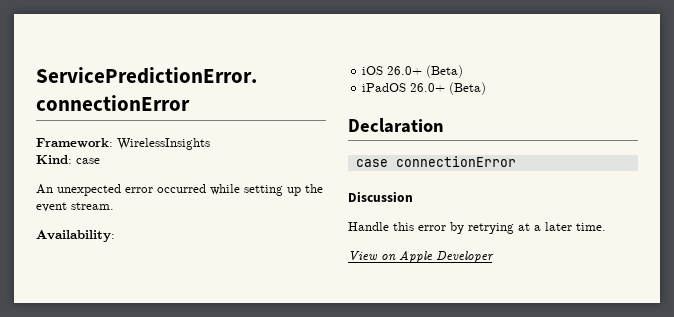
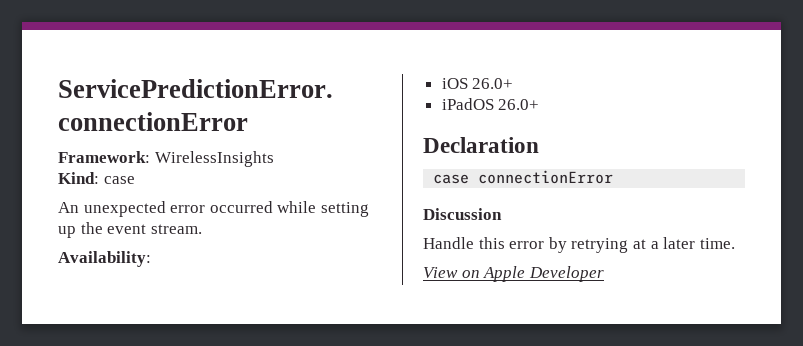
- iOS 26.0+ (Beta)
+ iOS 26.0+
- iPadOS 26.0+ (Beta)
+ iPadOS 26.0+

